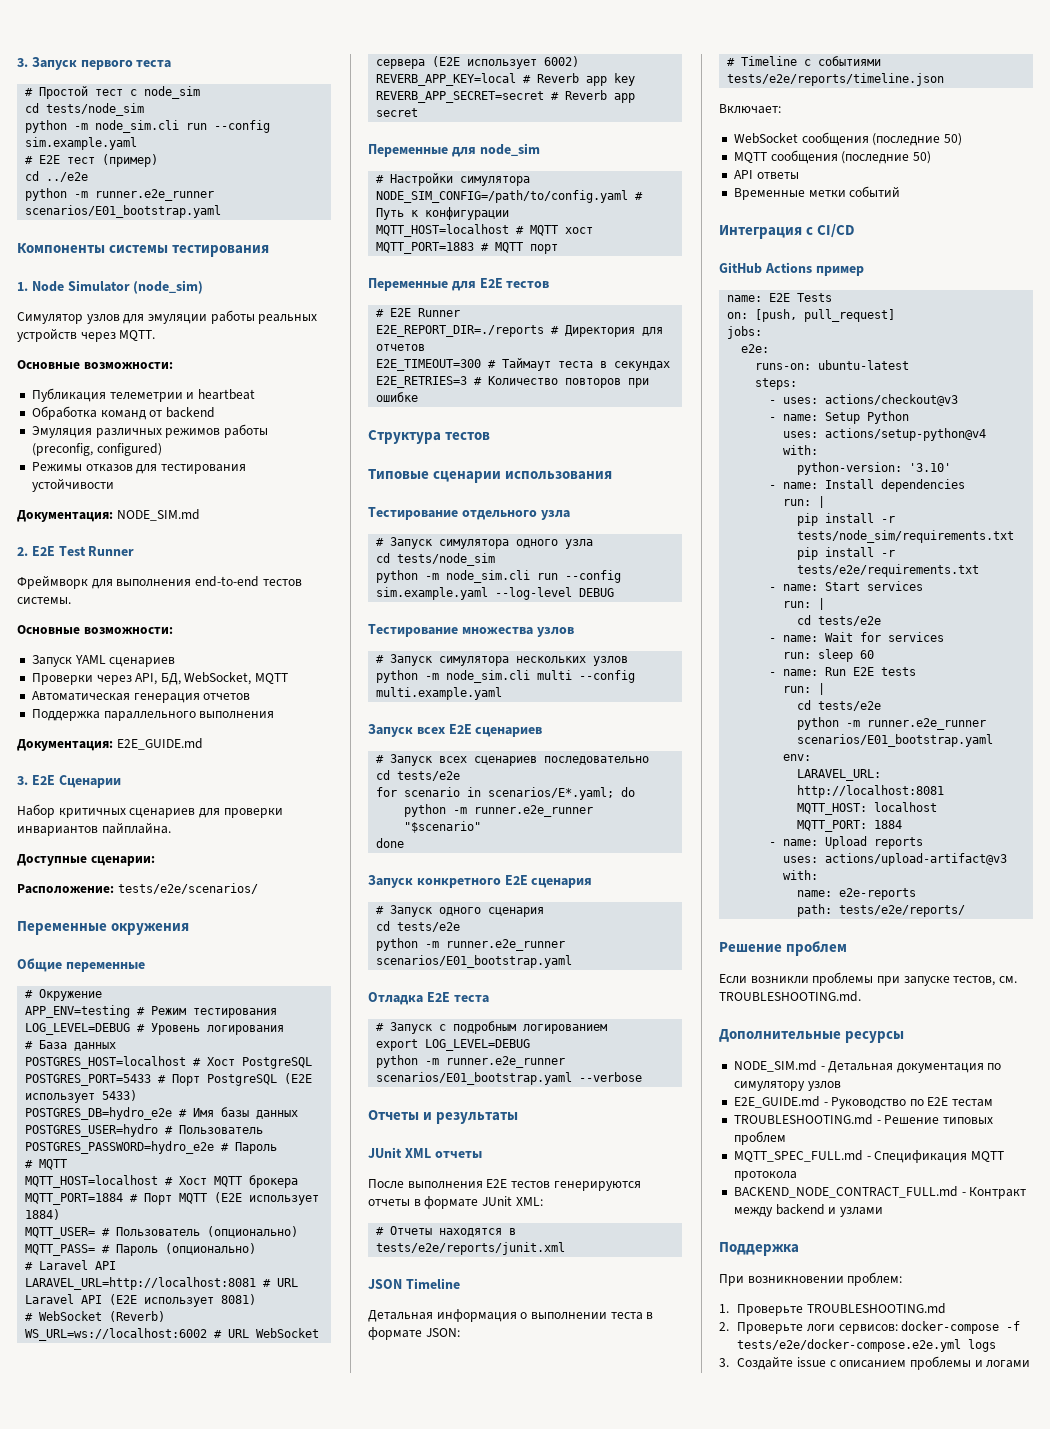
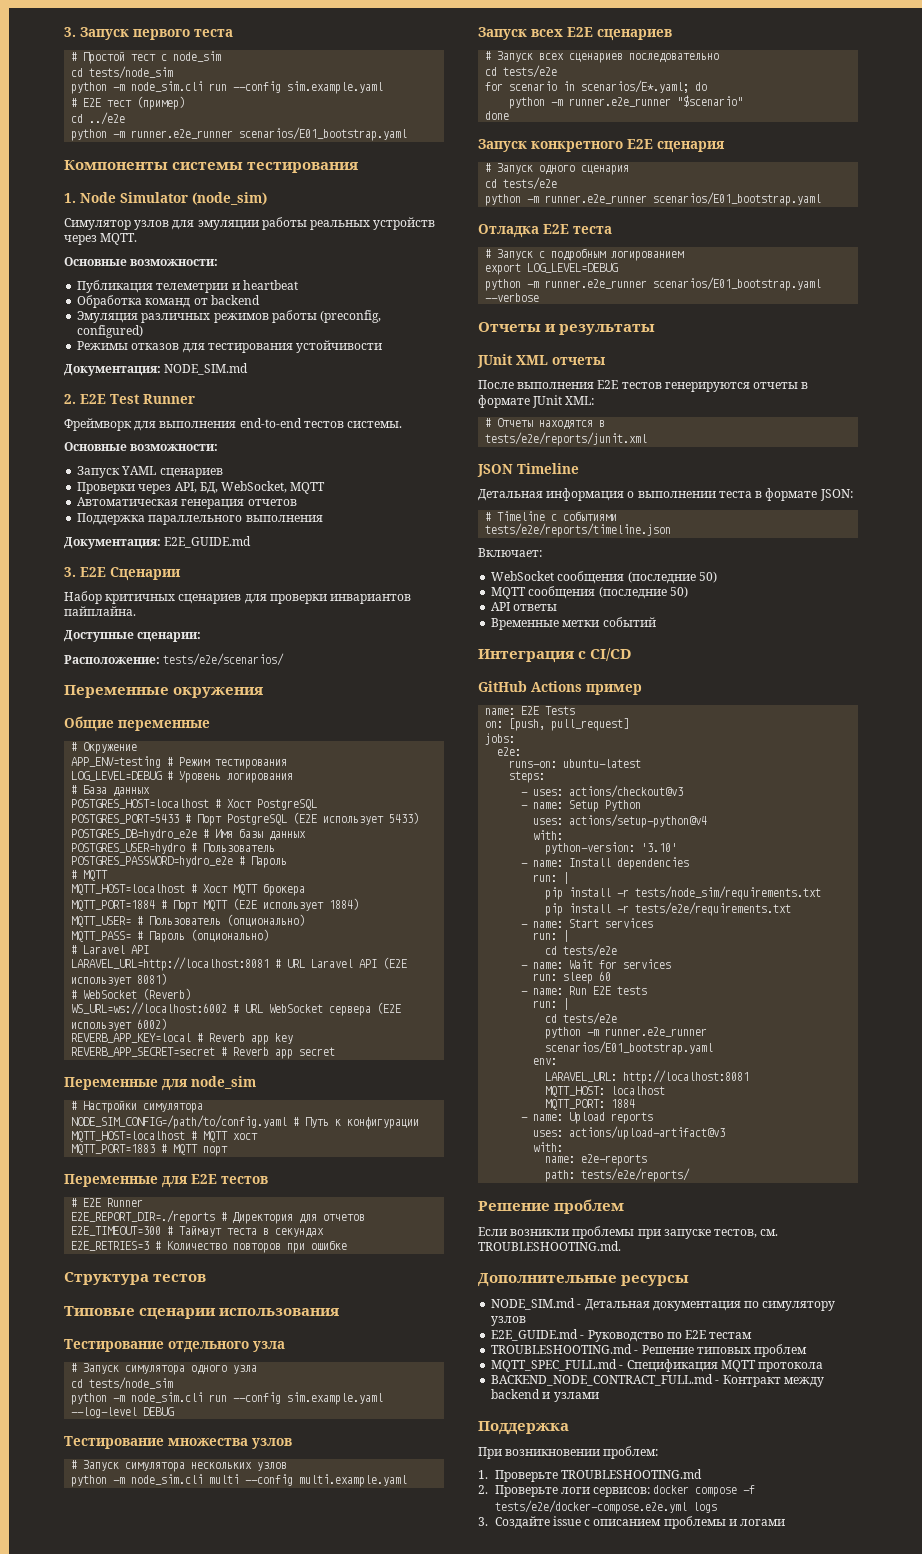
- 2. Проверьте логи сервисов: docker-compose -f tests/e2e/docker-compose.e2e.yml logs
+ 2. Проверьте логи сервисов: docker compose -f tests/e2e/docker-compose.e2e.yml logs

